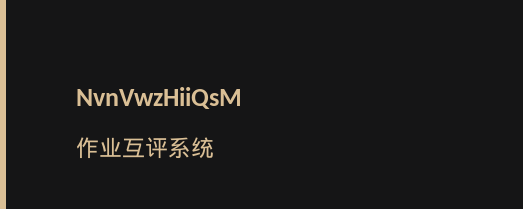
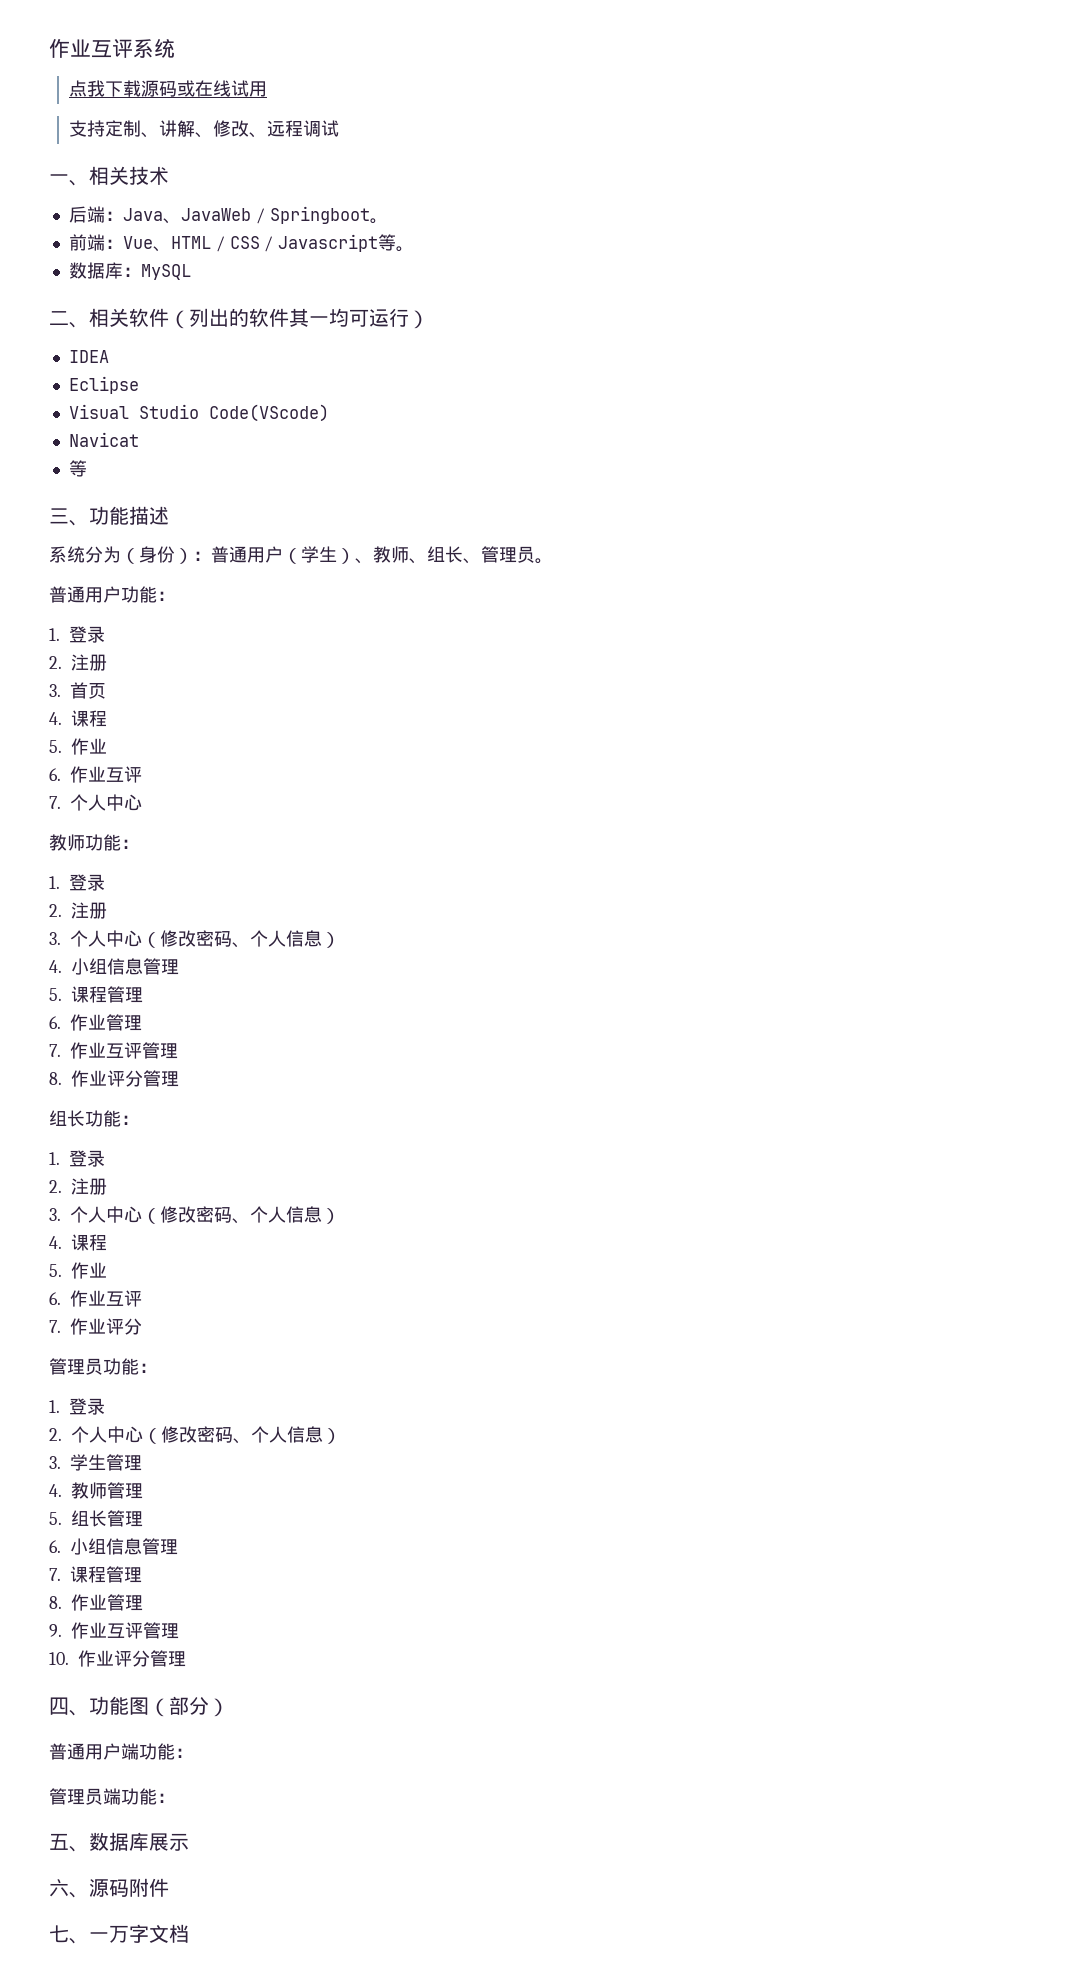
- NvnVwzHiiQsM
+ 点我下载源码或在线试用
+ 支持定制、讲解、修改、远程调试
+ 一、相关技术
+ 后端：Java、JavaWeb / Springboot。
+ 前端：Vue、HTML / CSS / Javascript等。
+ 数据库：MySQL
+ 二、相关软件（列出的软件其一均可运行）
+ IDEA
+ Eclipse
+ Visual Studio Code(VScode)
+ Navicat
+ 等
+ 三、功能描述
+ 系统分为（身份）：普通用户（学生）、教师、组长、管理员。
+ 普通用户功能：
+ 1.登录
+ 2.注册
+ 3.首页
+ 4.课程
+ 5.作业
+ 6.作业互评
+ 7.个人中心
+ 教师功能：
+ 1.登录
+ 2.注册
+ 3.个人中心（修改密码、个人信息）
+ 4.小组信息管理
+ 5.课程管理
+ 6.作业管理
+ 7.作业互评管理
+ 8.作业评分管理
+ 组长功能：
+ 1.登录
+ 2.注册
+ 3.个人中心（修改密码、个人信息）
+ 4.课程
+ 5.作业
+ 6.作业互评
+ 7.作业评分
+ 管理员功能：
+ 1.登录
+ 2.个人中心（修改密码、个人信息）
+ 3.学生管理
+ 4.教师管理
+ 5.组长管理
+ 6.小组信息管理
+ 7.课程管理
+ 8.作业管理
+ 9.作业互评管理
+ 10.作业评分管理
+ 四、功能图（部分）
+ 普通用户端功能：
+ 管理员端功能：
+ 五、数据库展示
+ 六、源码附件
+ 七、一万字文档

